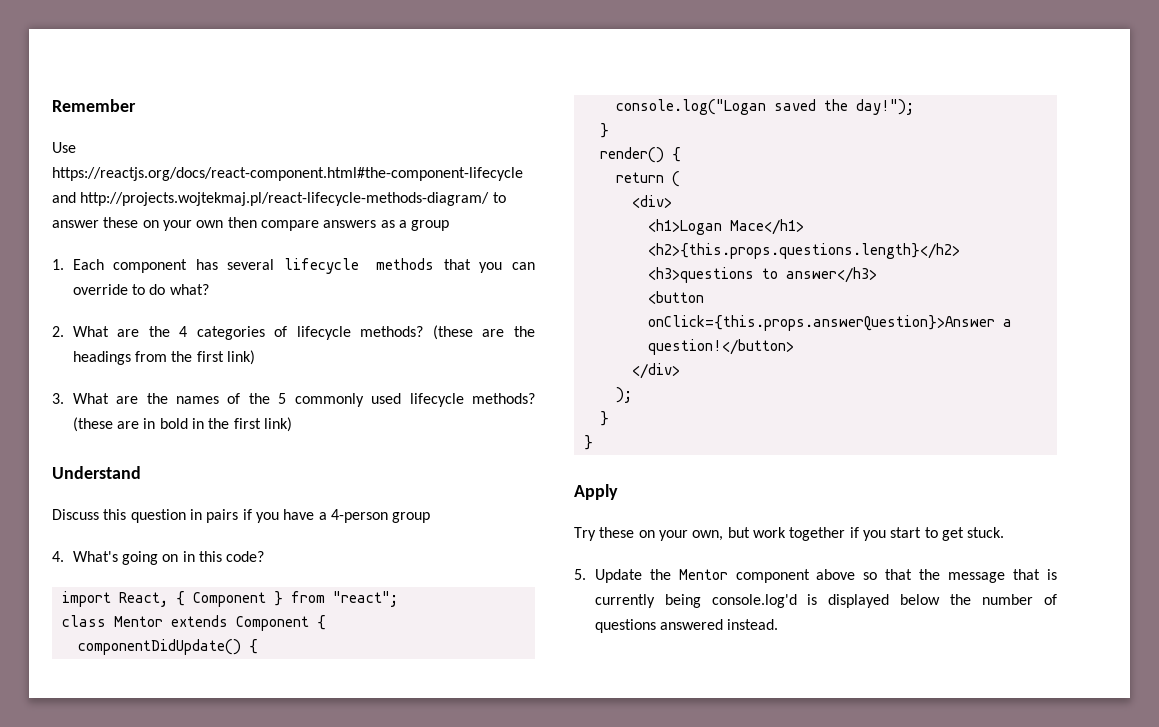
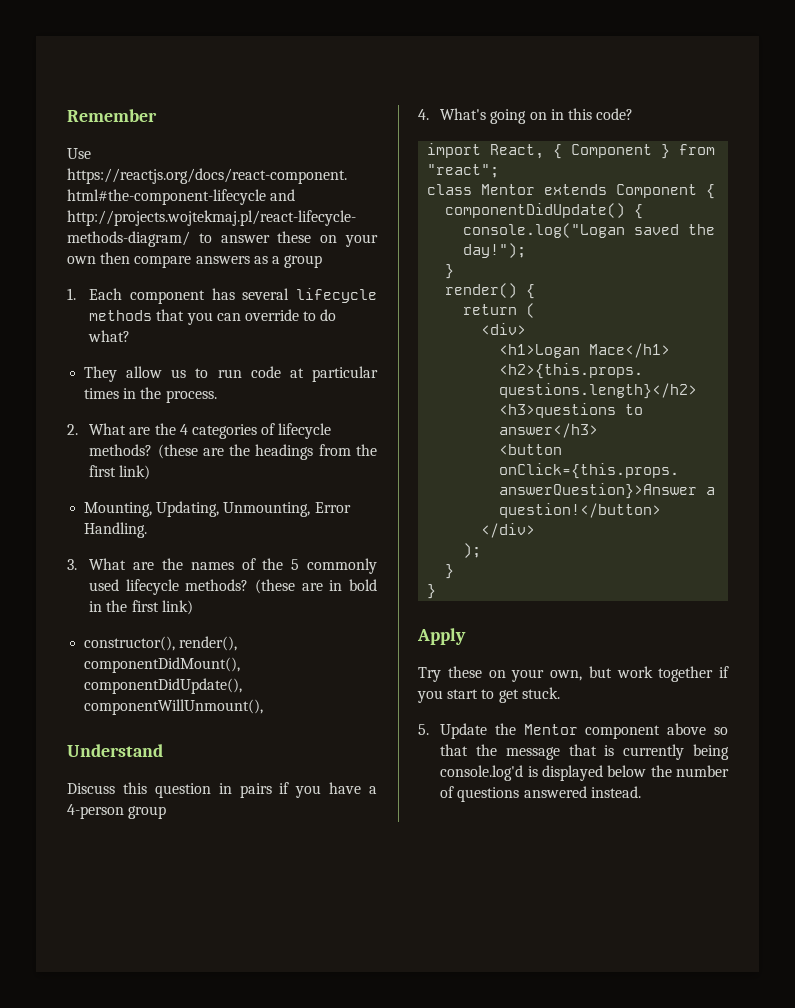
+ They allow us to run code at particular times in the process.
+ Mounting, Updating, Unmounting, Error Handling.
+ constructor(), render(), componentDidMount(), componentDidUpdate(), componentWillUnmount(),

